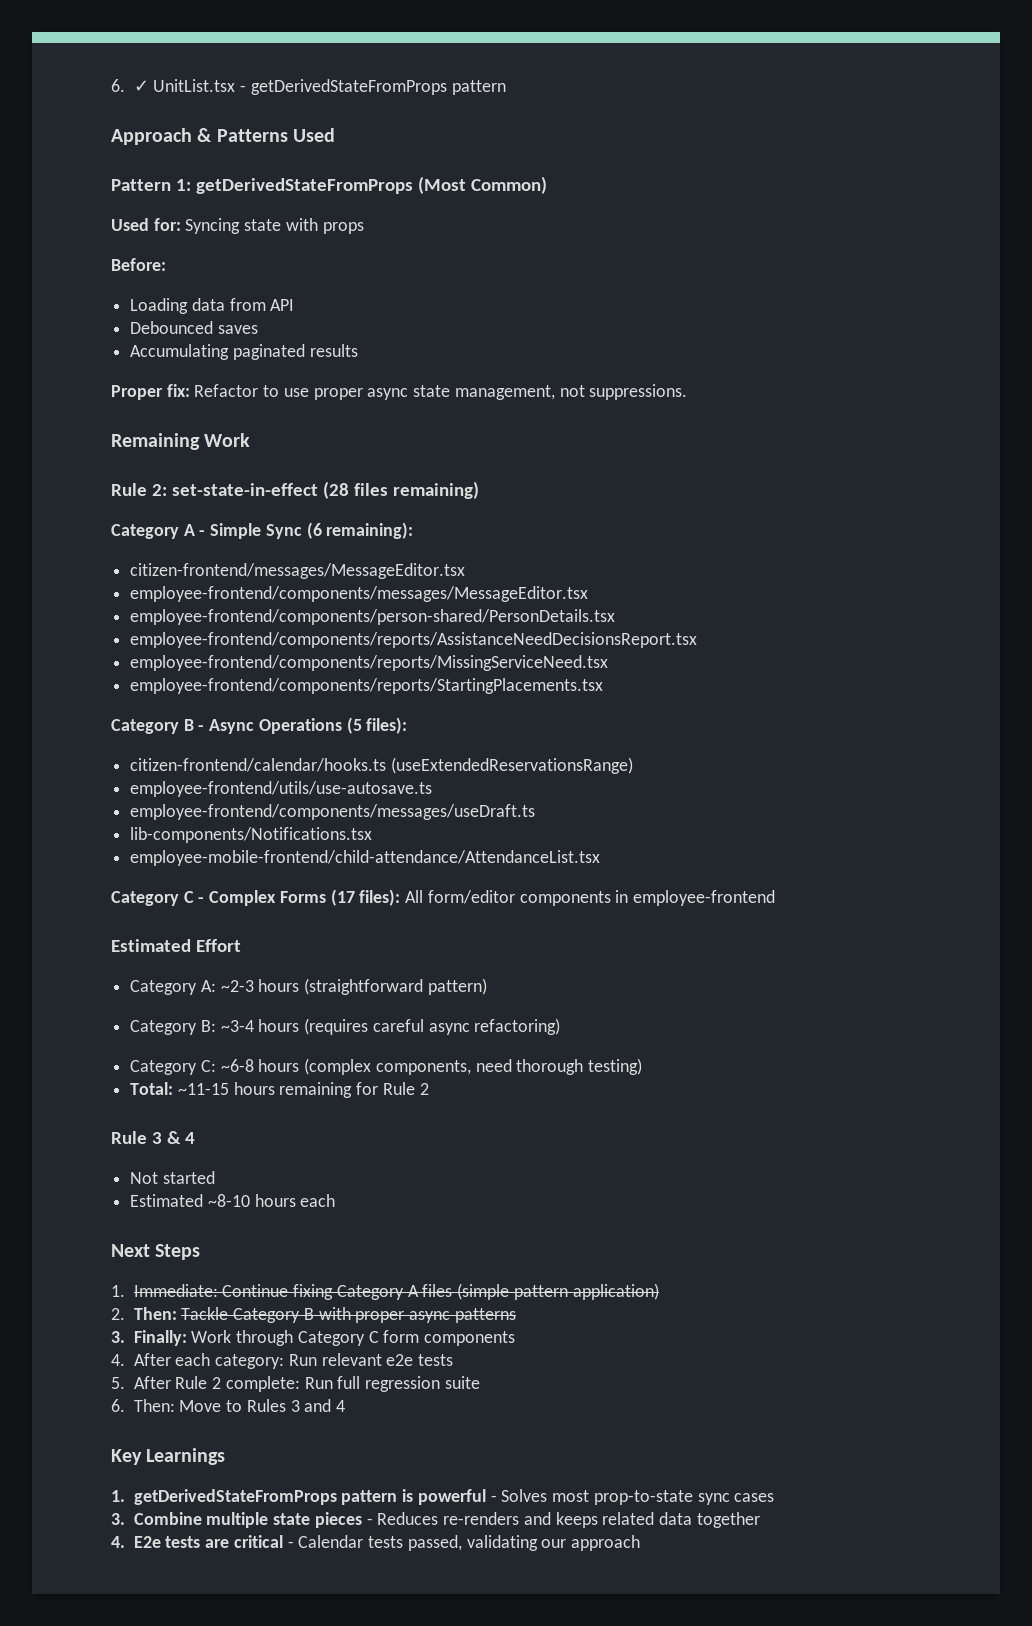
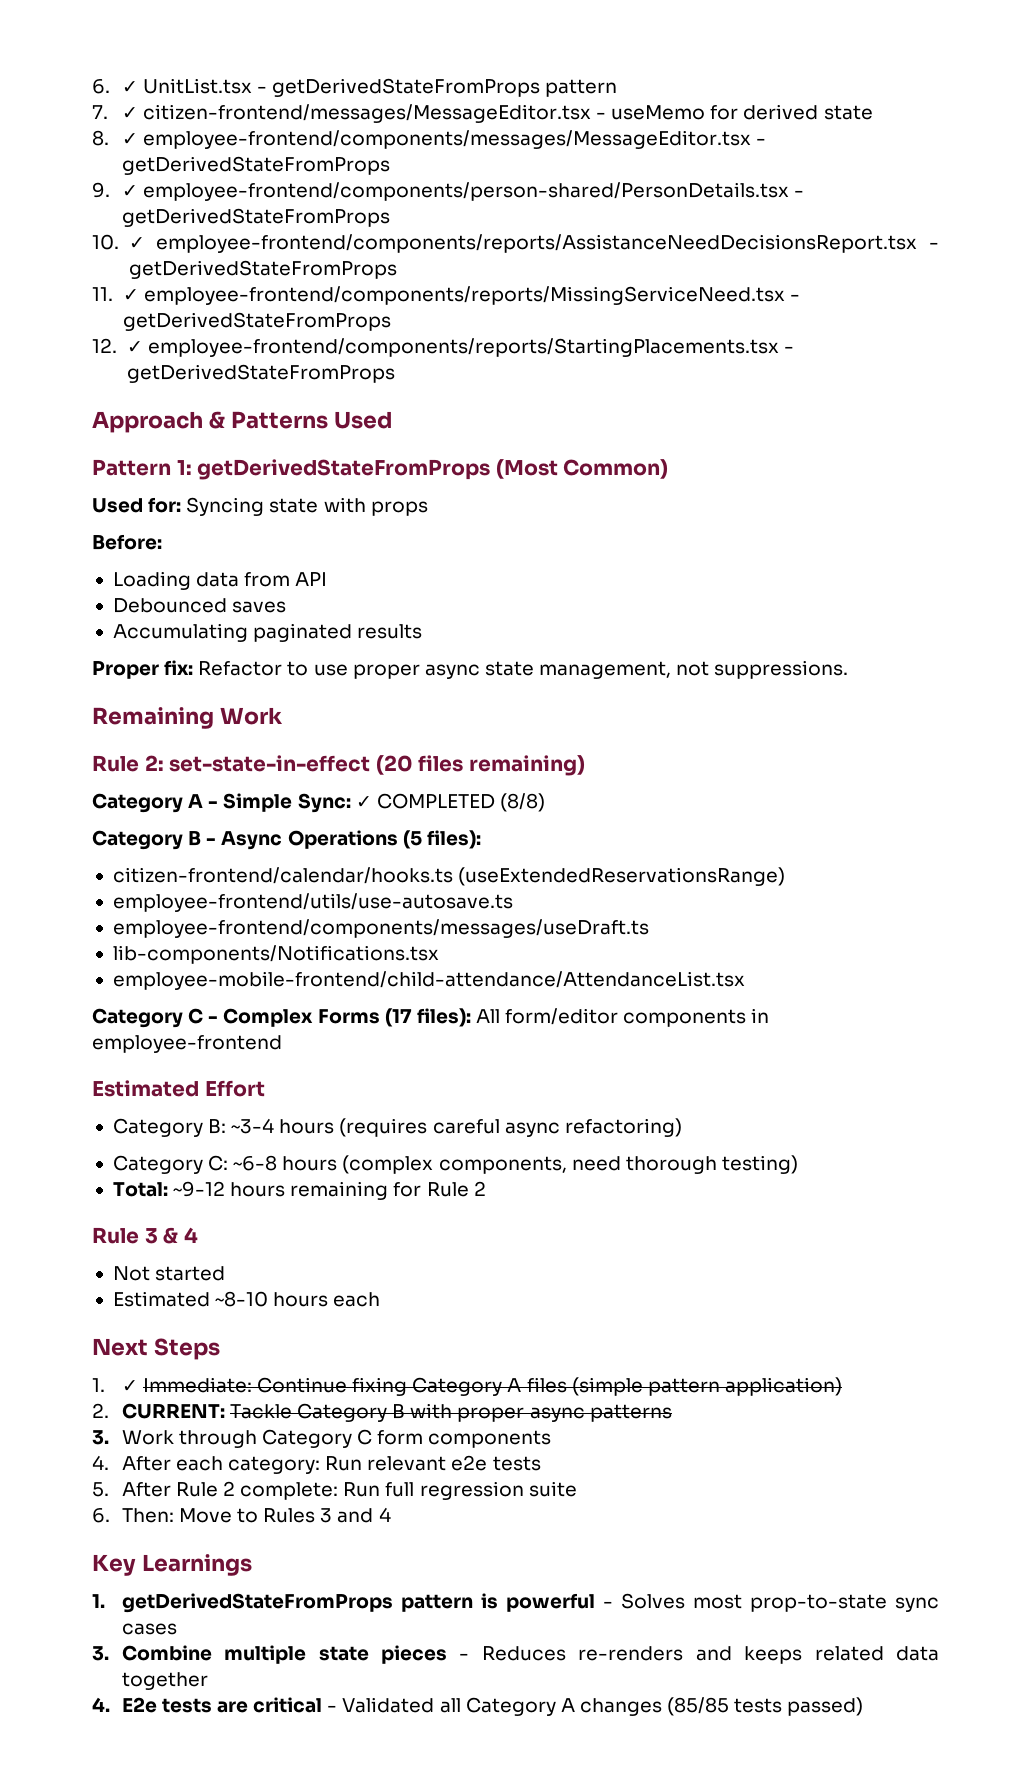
+ 7. ✓ citizen-frontend/messages/MessageEditor.tsx - useMemo for derived state
+ 8. ✓ employee-frontend/components/messages/MessageEditor.tsx - getDerivedStateFromProps
+ 9. ✓ employee-frontend/components/person-shared/PersonDetails.tsx - getDerivedStateFromProps
+ 10. ✓ employee-frontend/components/reports/AssistanceNeedDecisionsReport.tsx - getDerivedStateFromProps
+ 11. ✓ employee-frontend/components/reports/MissingServiceNeed.tsx - getDerivedStateFromProps
+ 12. ✓ employee-frontend/components/reports/StartingPlacements.tsx - getDerivedStateFromProps
- Rule 2: set-state-in-effect (28 files remaining)
+ Rule 2: set-state-in-effect (20 files remaining)
- Category A - Simple Sync (6 remaining):
- citizen-frontend/messages/MessageEditor.tsx
- employee-frontend/components/messages/MessageEditor.tsx
- employee-frontend/components/person-shared/PersonDetails.tsx
- employee-frontend/components/reports/AssistanceNeedDecisionsReport.tsx
- employee-frontend/components/reports/MissingServiceNeed.tsx
- employee-frontend/components/reports/StartingPlacements.tsx
+ Category A - Simple Sync: ✓ COMPLETED (8/8)
- Category A: ~2-3 hours (straightforward pattern)
- Total: ~11-15 hours remaining for Rule 2
+ Total: ~9-12 hours remaining for Rule 2
- 1. Immediate: Continue fixing Category A files (simple pattern application)
+ 1. ✓ Immediate: Continue fixing Category A files (simple pattern application)
- 2. Then: Tackle Category B with proper async patterns
+ 2. CURRENT: Tackle Category B with proper async patterns
- 3. Finally: Work through Category C form components
+ 3. Work through Category C form components
- 4. E2e tests are critical - Calendar tests passed, validating our approach
+ 4. E2e tests are critical - Validated all Category A changes (85/85 tests passed)

